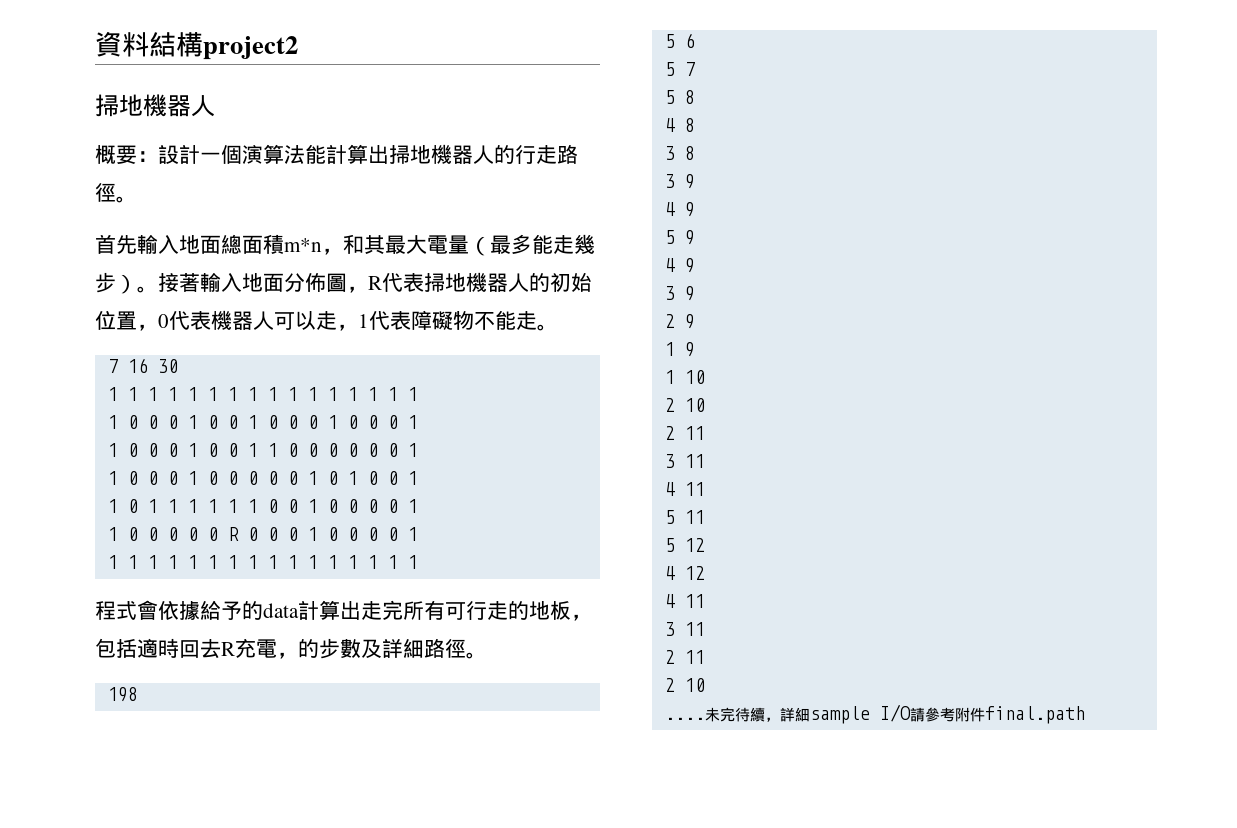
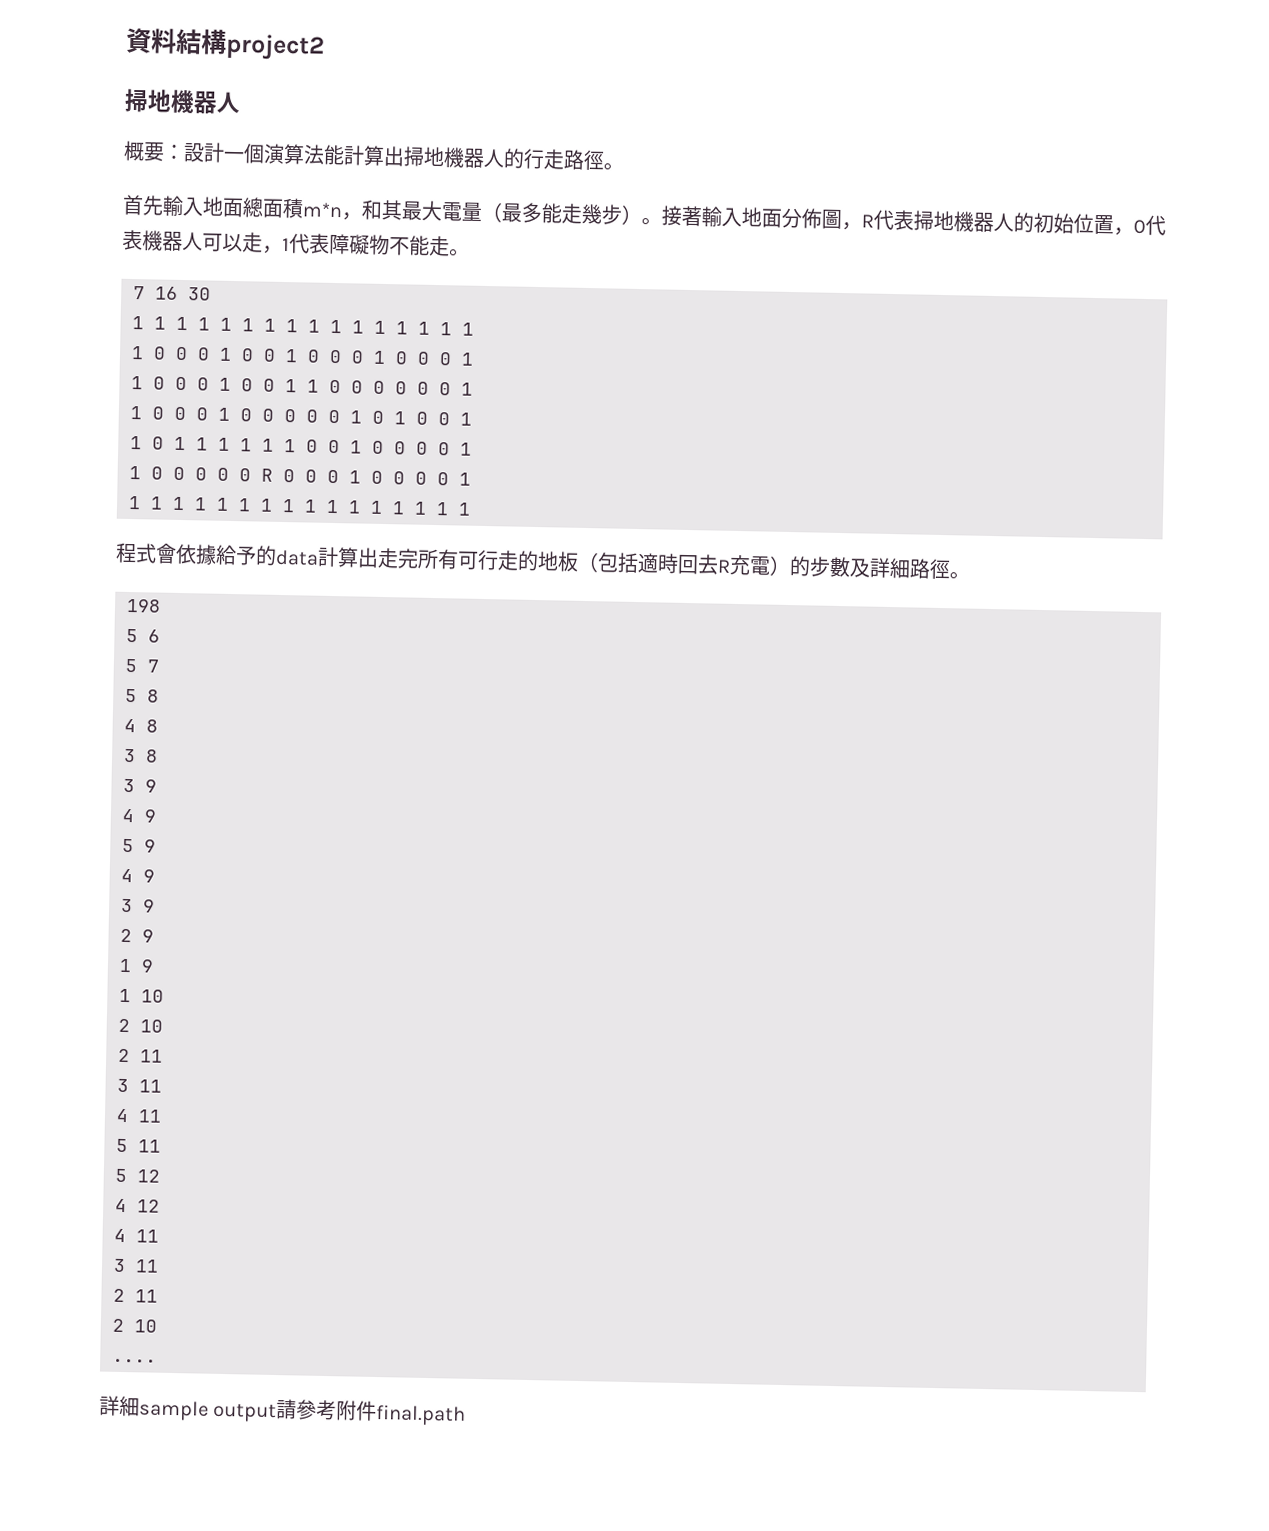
- 程式會依據給予的data計算出走完所有可行走的地板，包括適時回去R充電，的步數及詳細路徑。
+ 程式會依據給予的data計算出走完所有可行走的地板（包括適時回去R充電）的步數及詳細路徑。
- ....未完待續，詳細sample I/O請參考附件final.path
+ ....
+ 詳細sample output請參考附件final.path

